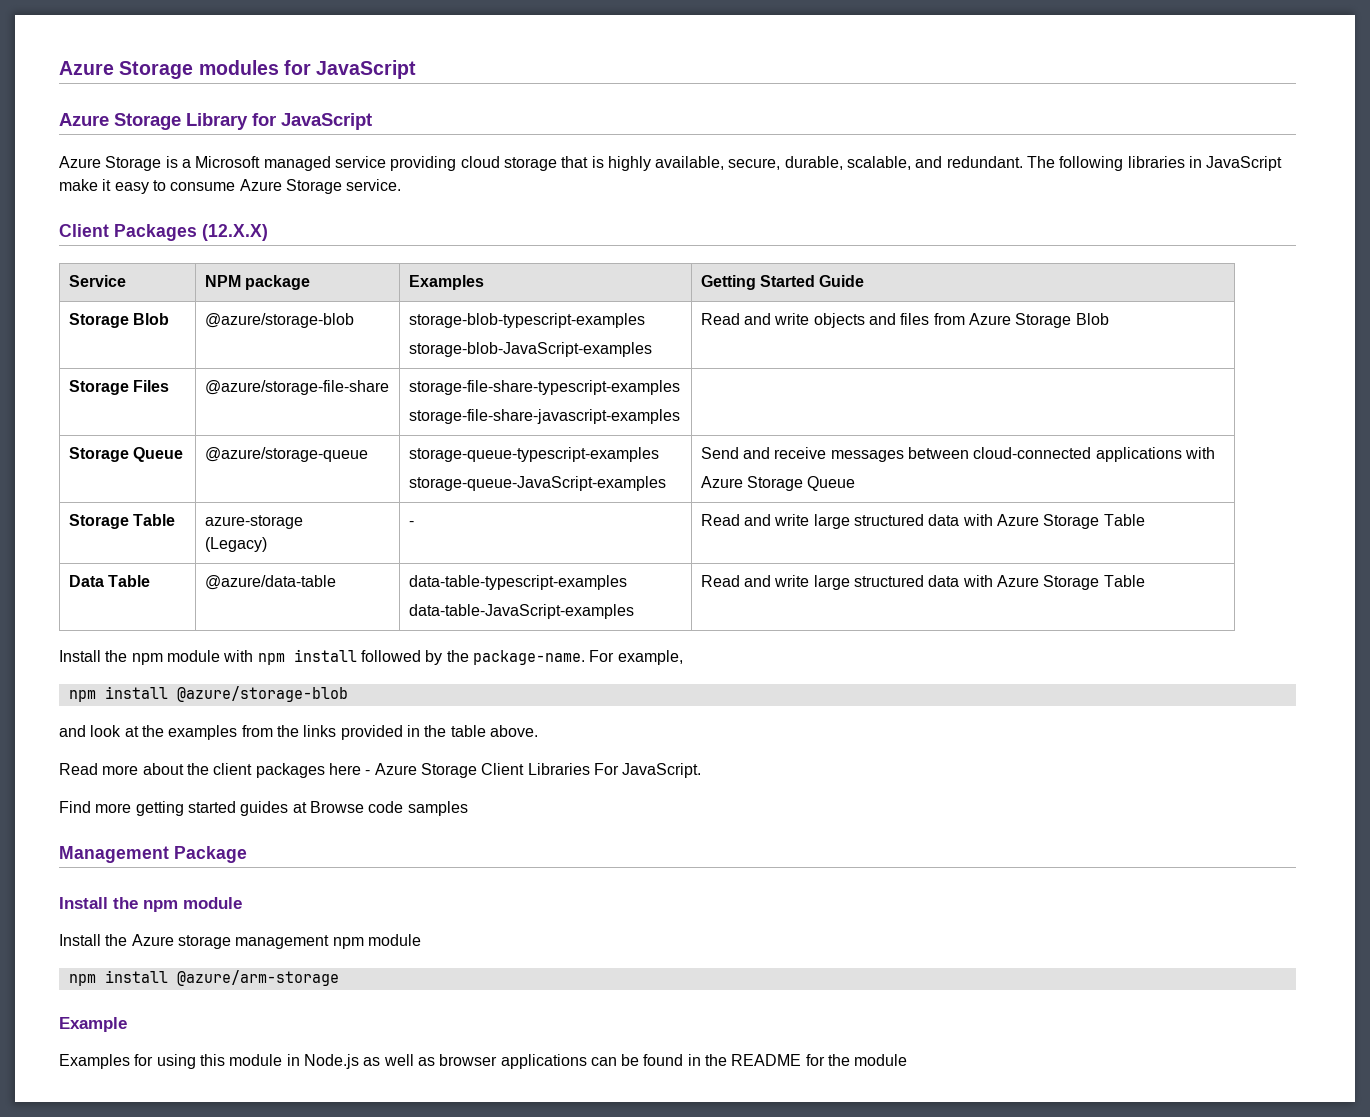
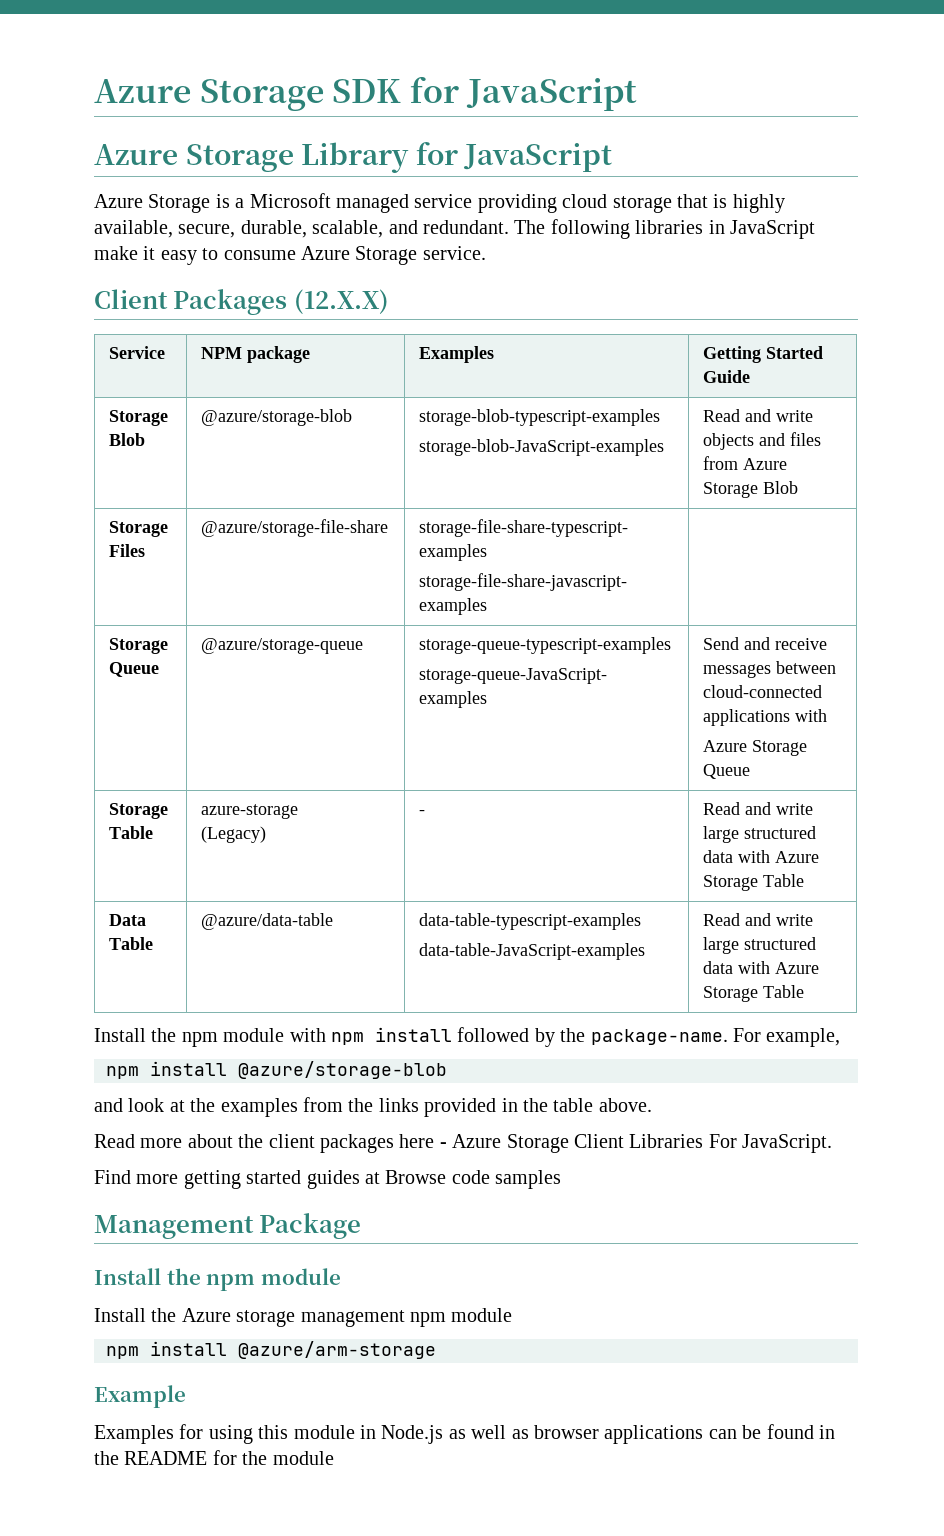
- Azure Storage modules for JavaScript
+ Azure Storage SDK for JavaScript

